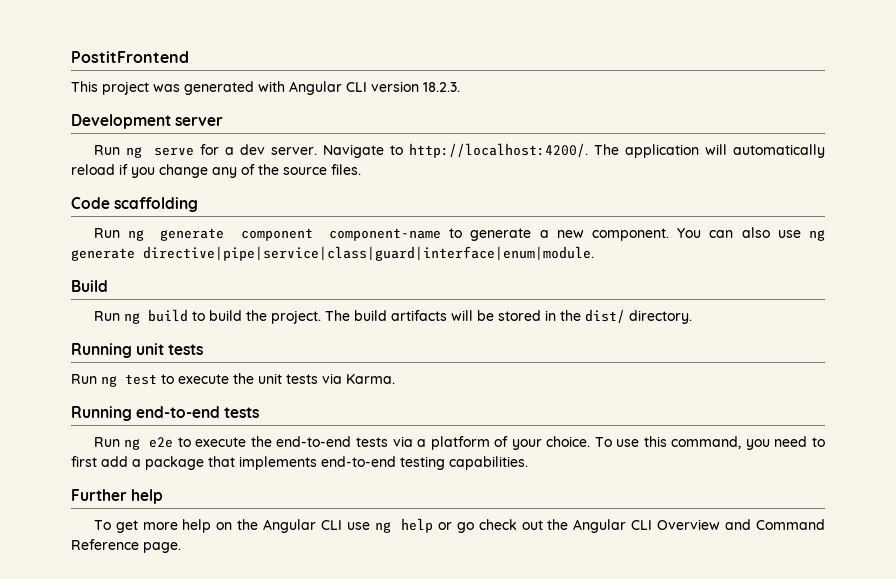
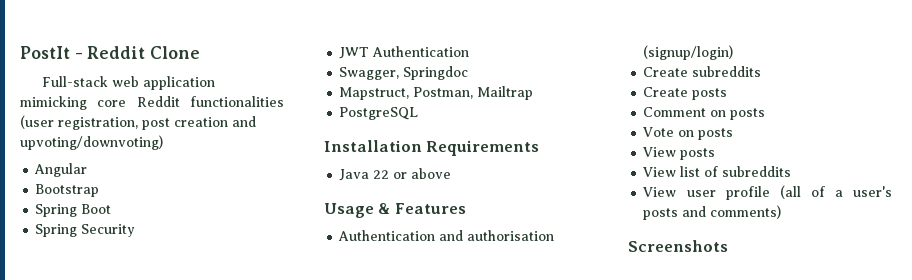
- PostitFrontend
- This project was generated with Angular CLI version 18.2.3.
- Development server
- Run ng serve for a dev server. Navigate to http://localhost:4200/. The application will automatically reload if you change any of the source files.
- Code scaffolding
- Run ng generate component component-name to generate a new component. You can also use ng generate directive|pipe|service|class|guard|interface|enum|module.
- Build
- Run ng build to build the project. The build artifacts will be stored in the dist/ directory.
- Running unit tests
- Run ng test to execute the unit tests via Karma.
- Running end-to-end tests
- Run ng e2e to execute the end-to-end tests via a platform of your choice. To use this command, you need to first add a package that implements end-to-end testing capabilities.
- Further help
- To get more help on the Angular CLI use ng help or go check out the Angular CLI Overview and Command Reference page.
+ PostIt - Reddit Clone
+ Full-stack web application mimicking core Reddit functionalities (user registration, post creation and upvoting/downvoting)
+ Angular
+ Bootstrap
+ Spring Boot
+ Spring Security
+ JWT Authentication
+ Swagger, Springdoc
+ Mapstruct, Postman, Mailtrap
+ PostgreSQL
+ Installation Requirements
+ Java 22 or above
+ Usage & Features
+ Authentication and authorisation (signup/login)
+ Create subreddits
+ Create posts
+ Comment on posts
+ Vote on posts
+ View posts
+ View list of subreddits
+ View user profile (all of a user's posts and comments)
+ Screenshots

